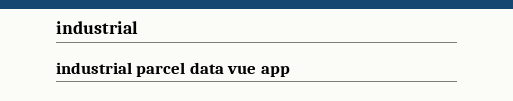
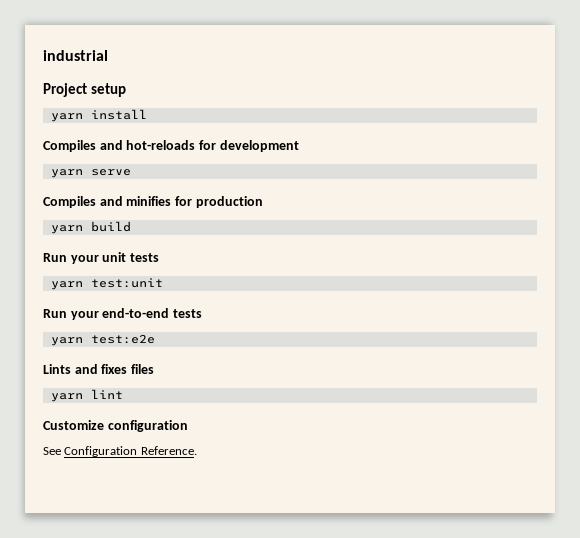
- industrial parcel data vue app
+ Project setup
+ yarn install
+ Compiles and hot-reloads for development
+ yarn serve
+ Compiles and minifies for production
+ yarn build
+ Run your unit tests
+ yarn test:unit
+ Run your end-to-end tests
+ yarn test:e2e
+ Lints and fixes files
+ yarn lint
+ Customize configuration
+ See Configuration Reference.

